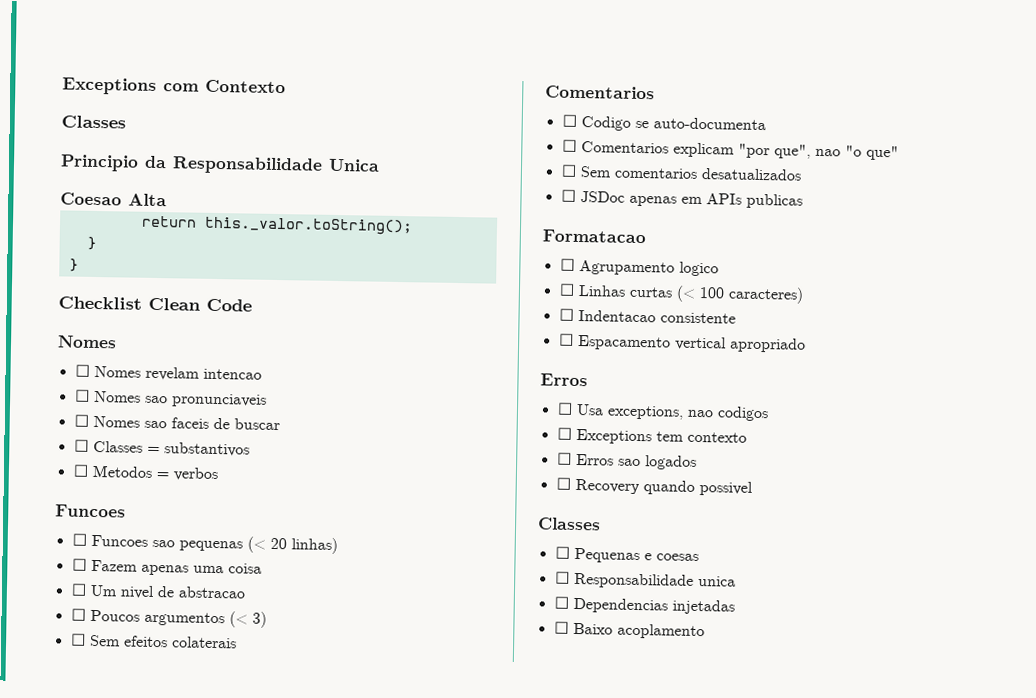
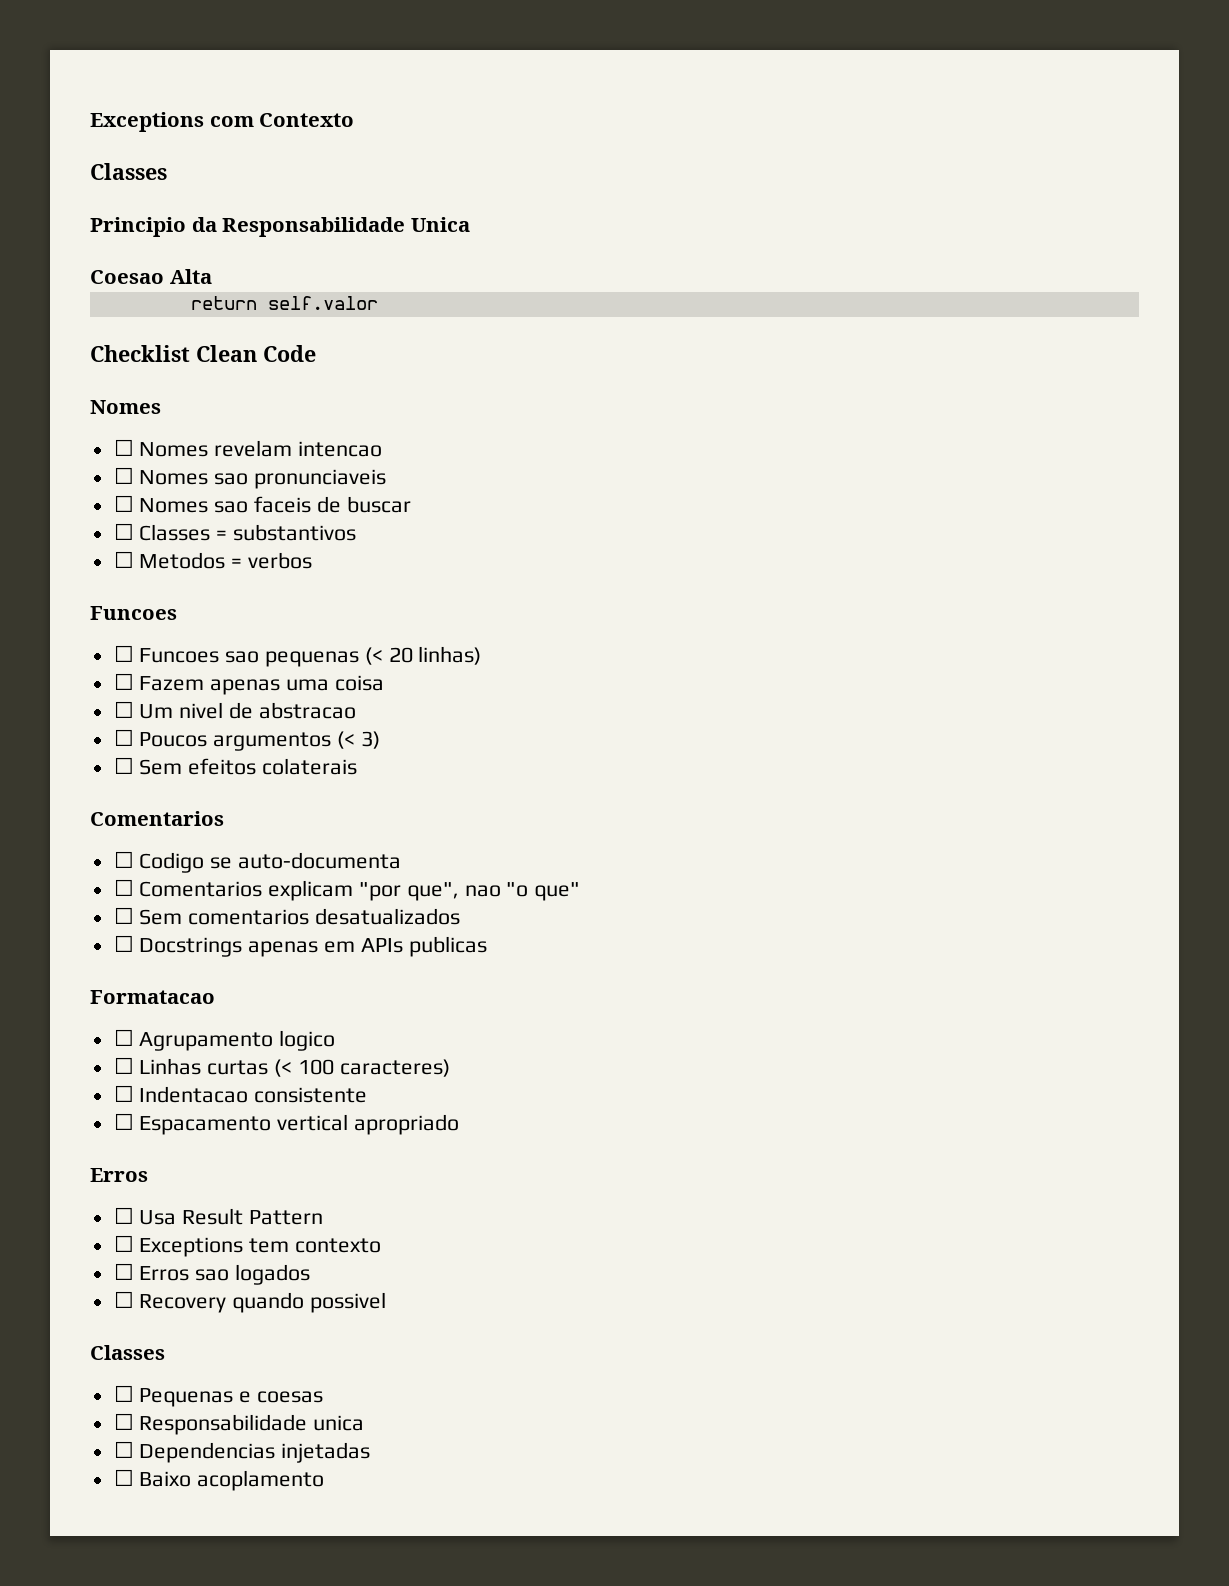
- return this._valor.toString();
- }
- }
+ return self.valor
- ☐ JSDoc apenas em APIs publicas
+ ☐ Docstrings apenas em APIs publicas
- ☐ Usa exceptions, nao codigos
+ ☐ Usa Result Pattern

